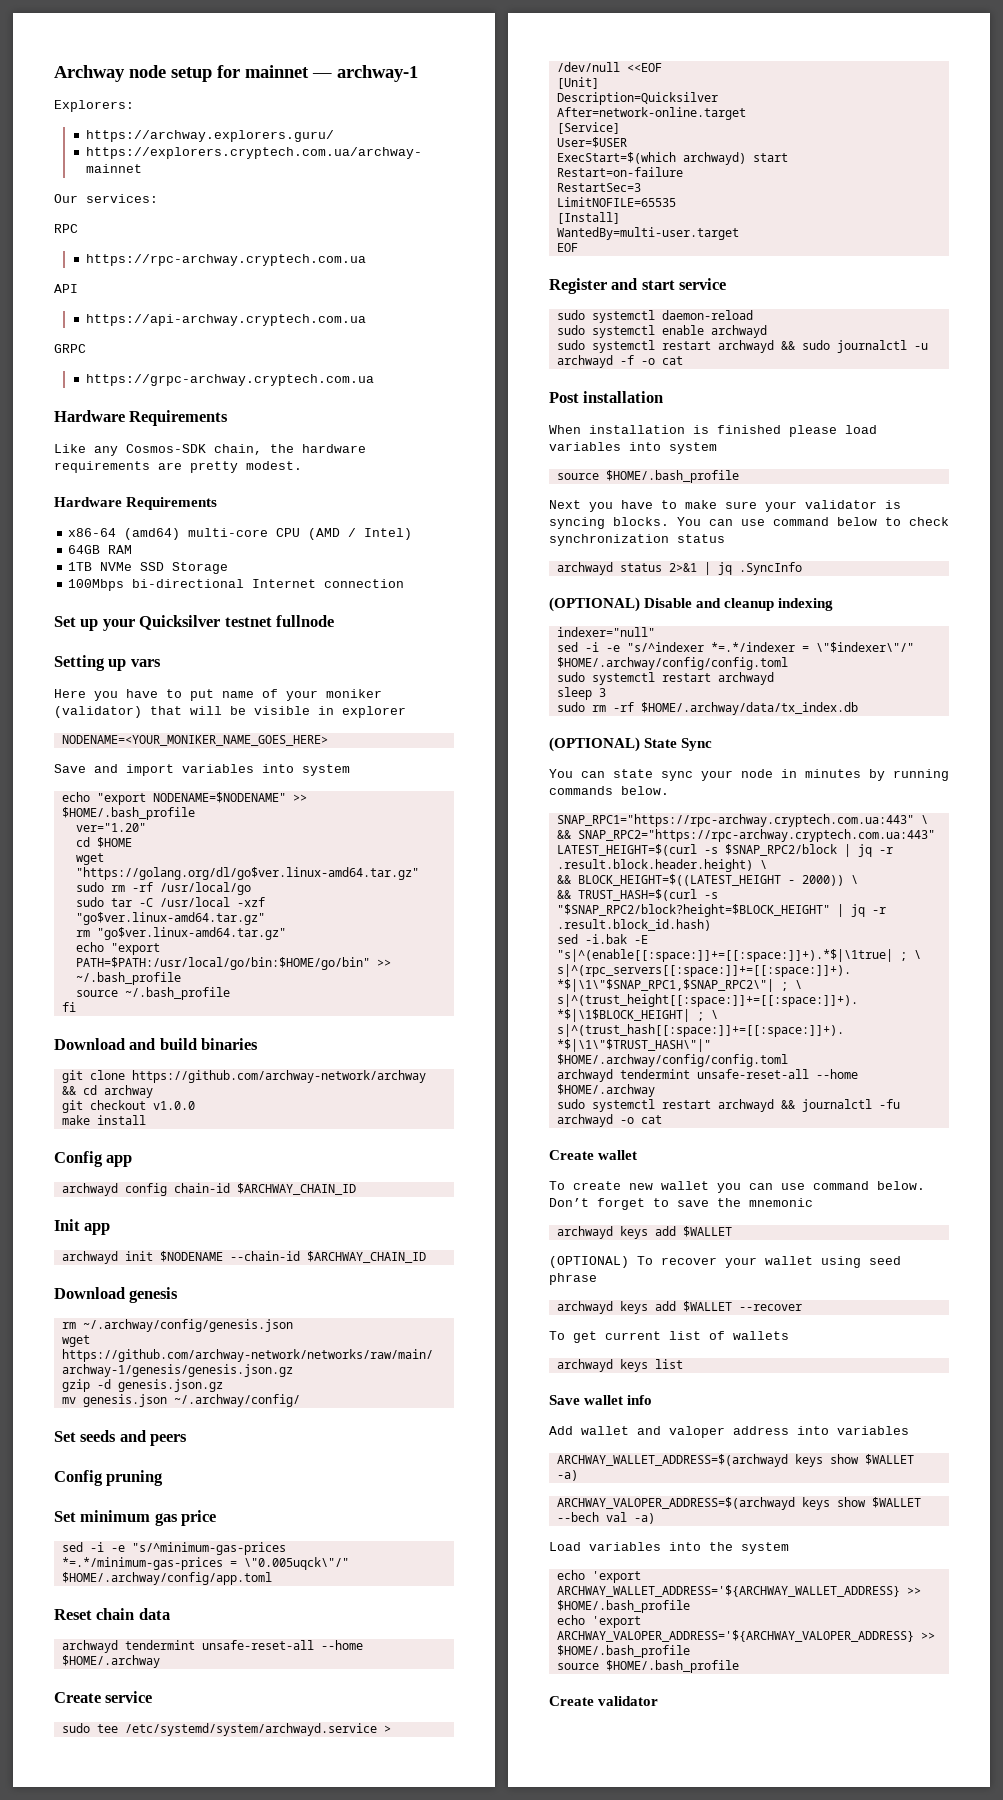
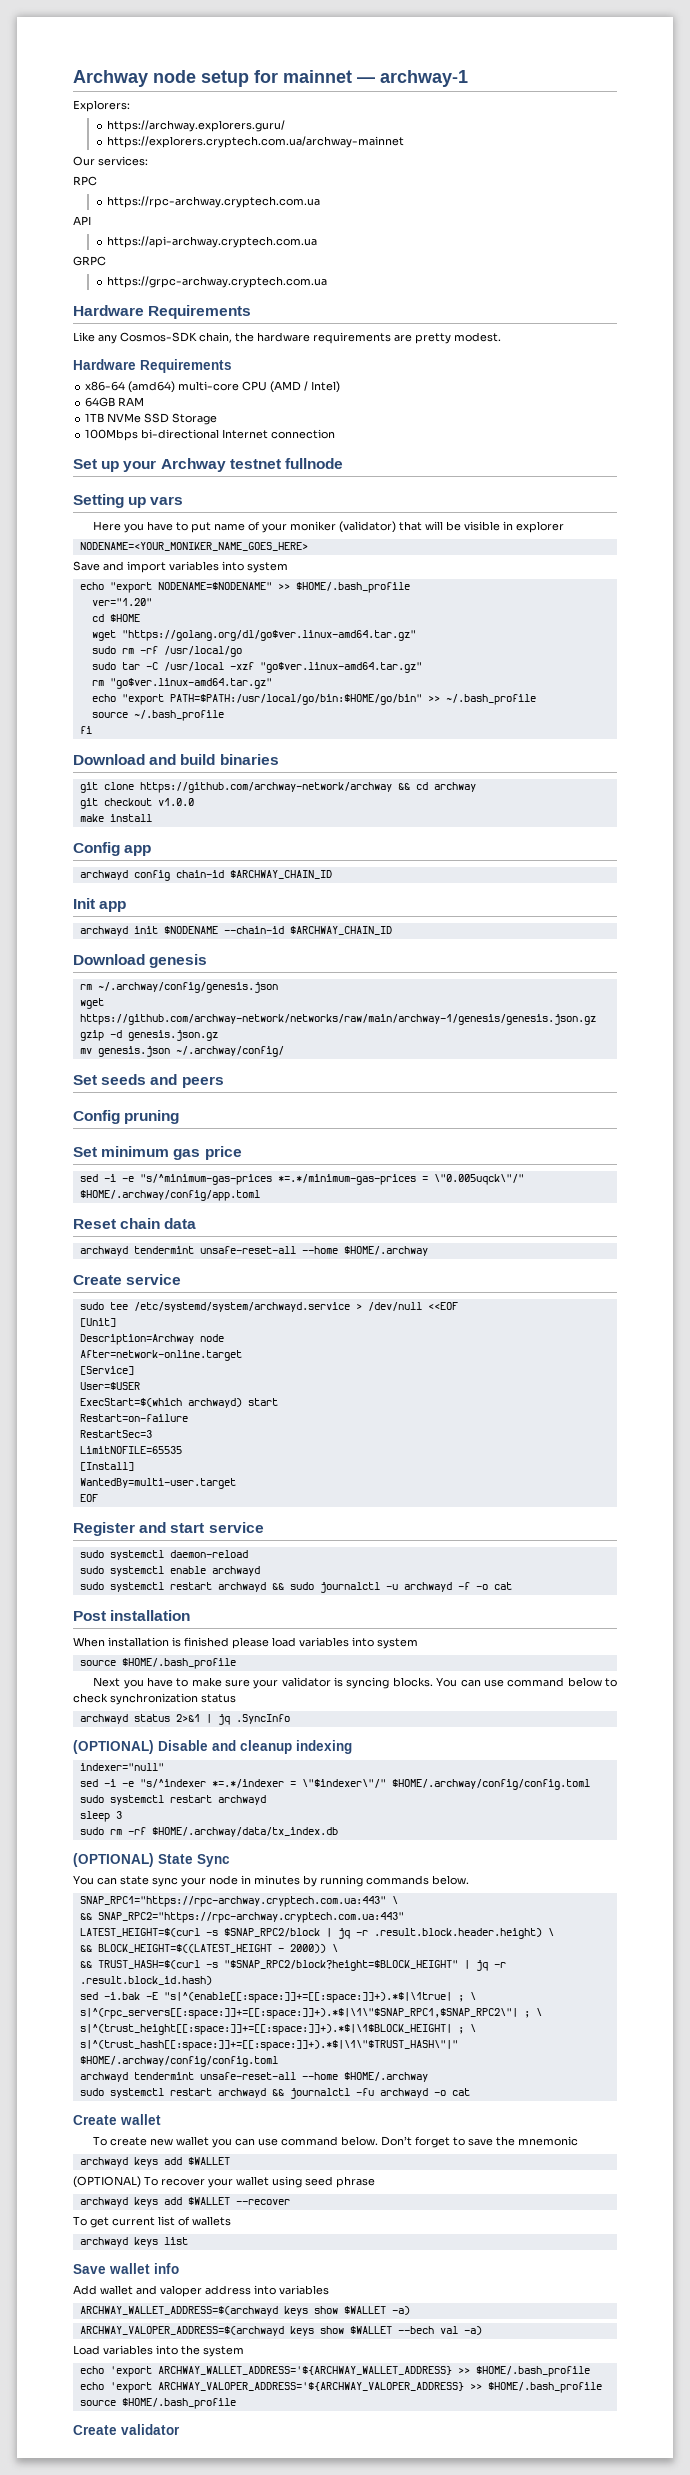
- Set up your Quicksilver testnet fullnode
+ Set up your Archway testnet fullnode
- Description=Quicksilver
+ Description=Archway node

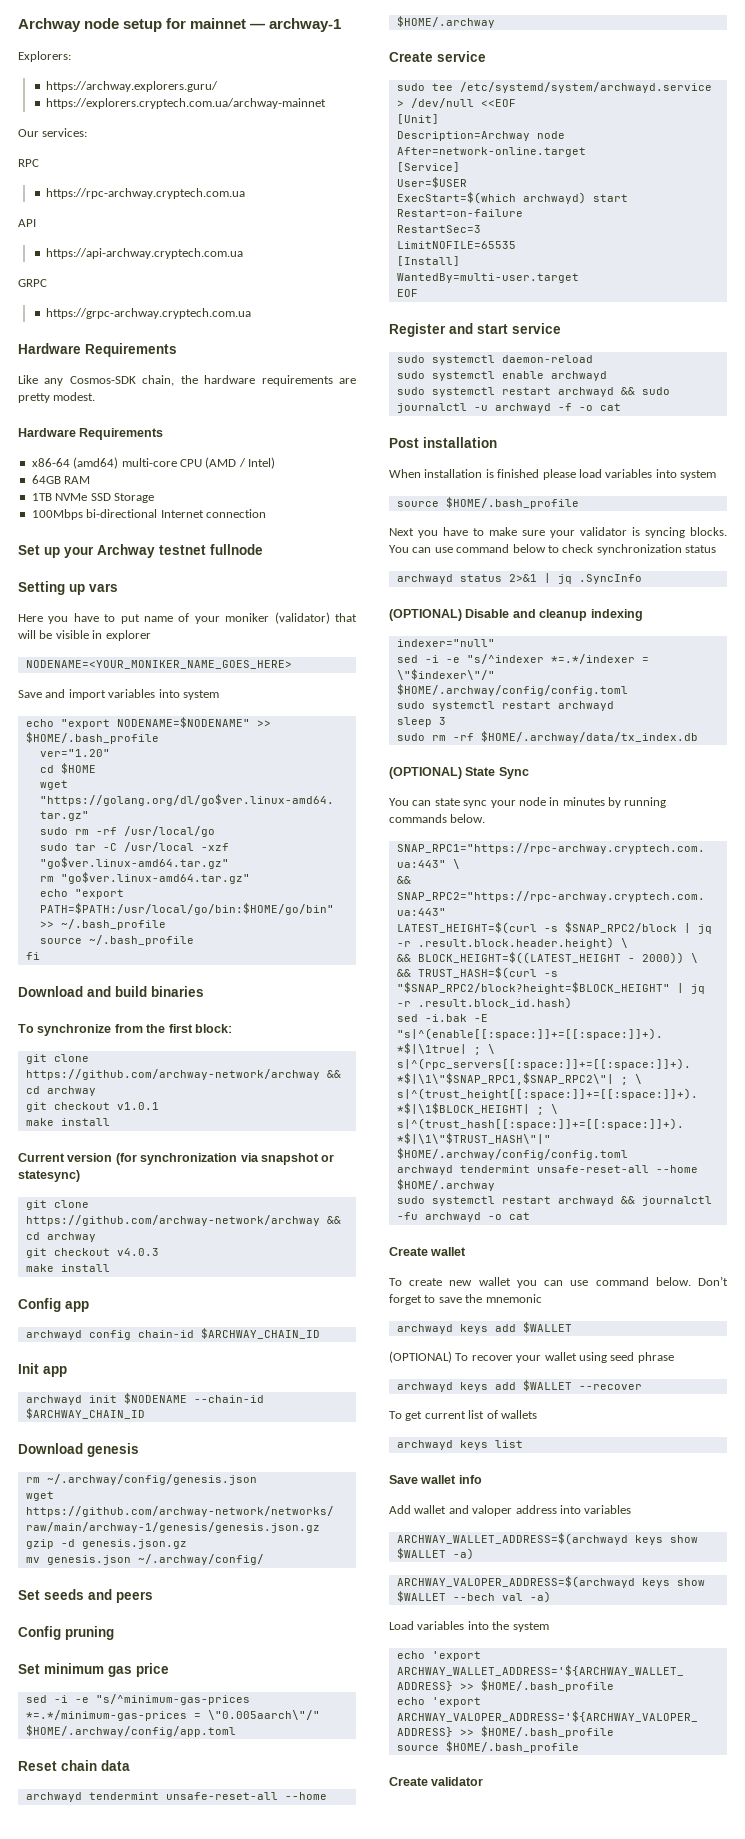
+ To synchronize from the first block:
  git clone https://github.com/archway-network/archway && cd archway
- git checkout v1.0.0
+ git checkout v1.0.1
+ make install
+ Current version (for synchronization via snapshot or statesync)
+ git clone https://github.com/archway-network/archway && cd archway
+ git checkout v4.0.3
- sed -i -e "s/^minimum-gas-prices *=.*/minimum-gas-prices = \"0.005uqck\"/" $HOME/.archway/config/app.toml
+ sed -i -e "s/^minimum-gas-prices *=.*/minimum-gas-prices = \"0.005aarch\"/" $HOME/.archway/config/app.toml

